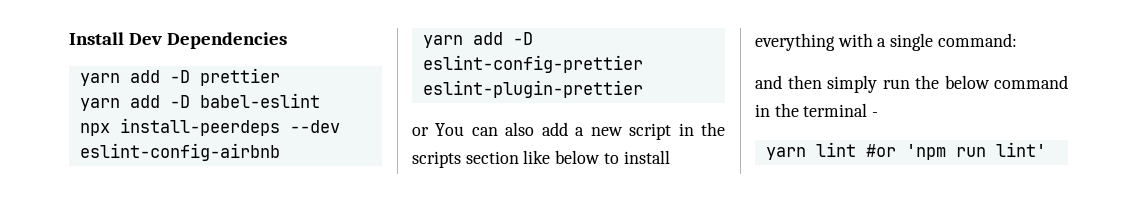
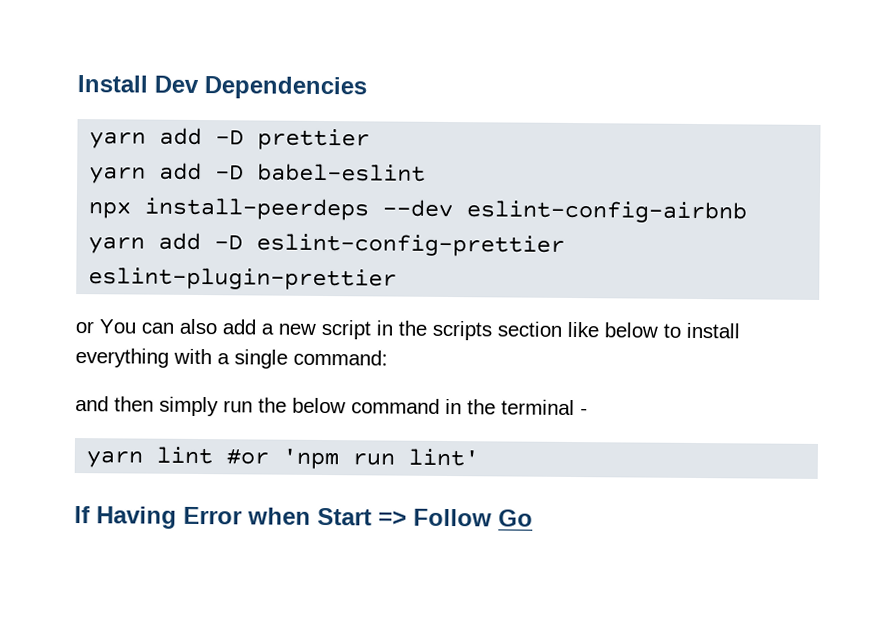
+ If Having Error when Start => Follow Go

